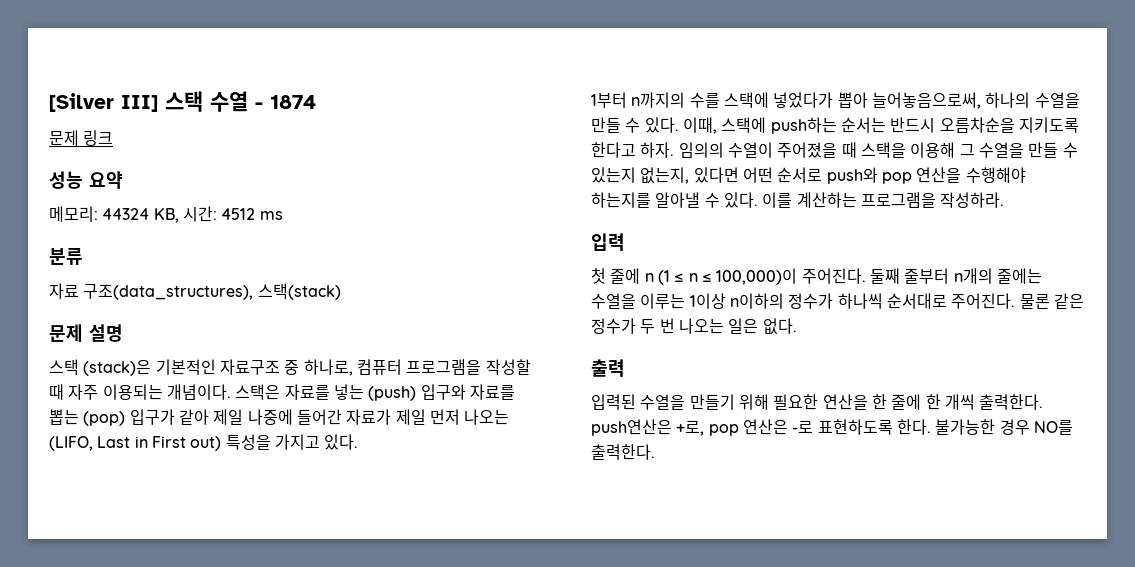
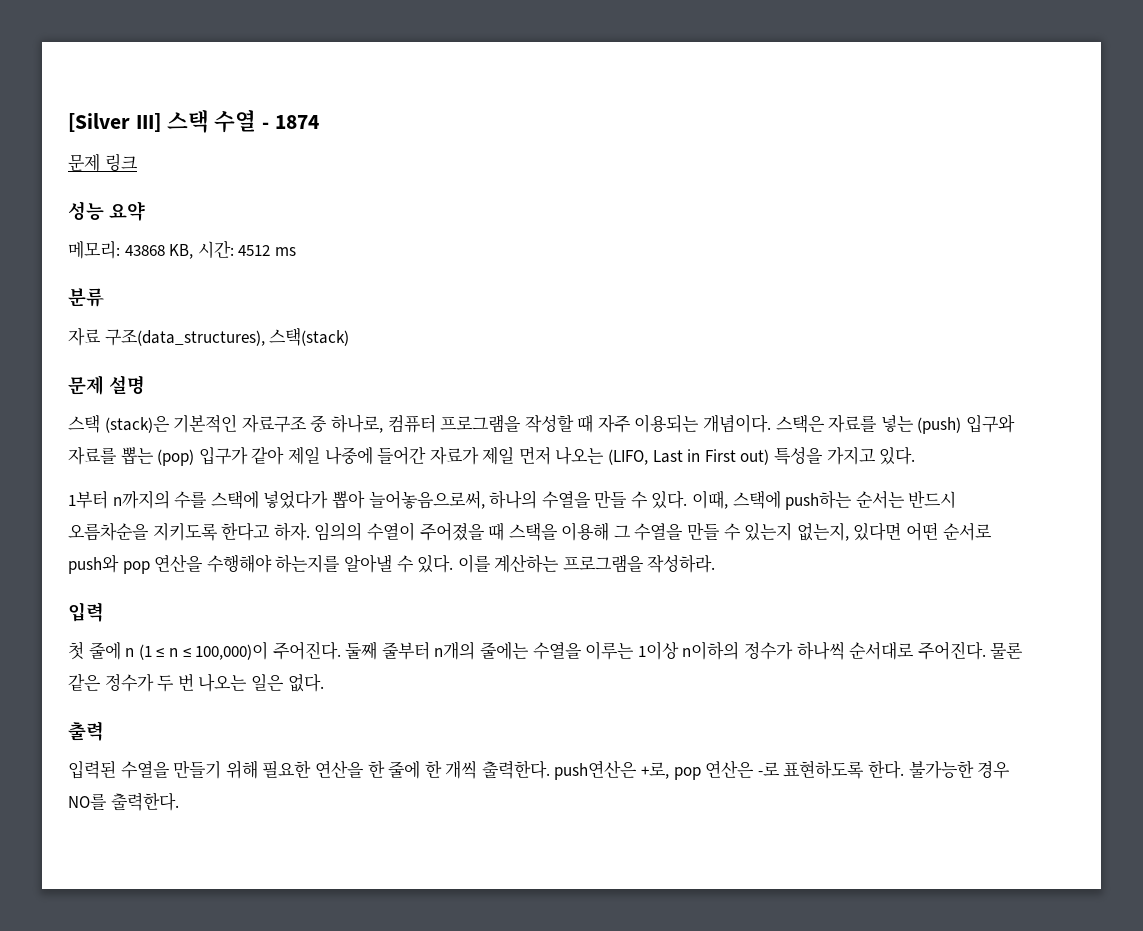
- 메모리: 44324 KB, 시간: 4512 ms
+ 메모리: 43868 KB, 시간: 4512 ms

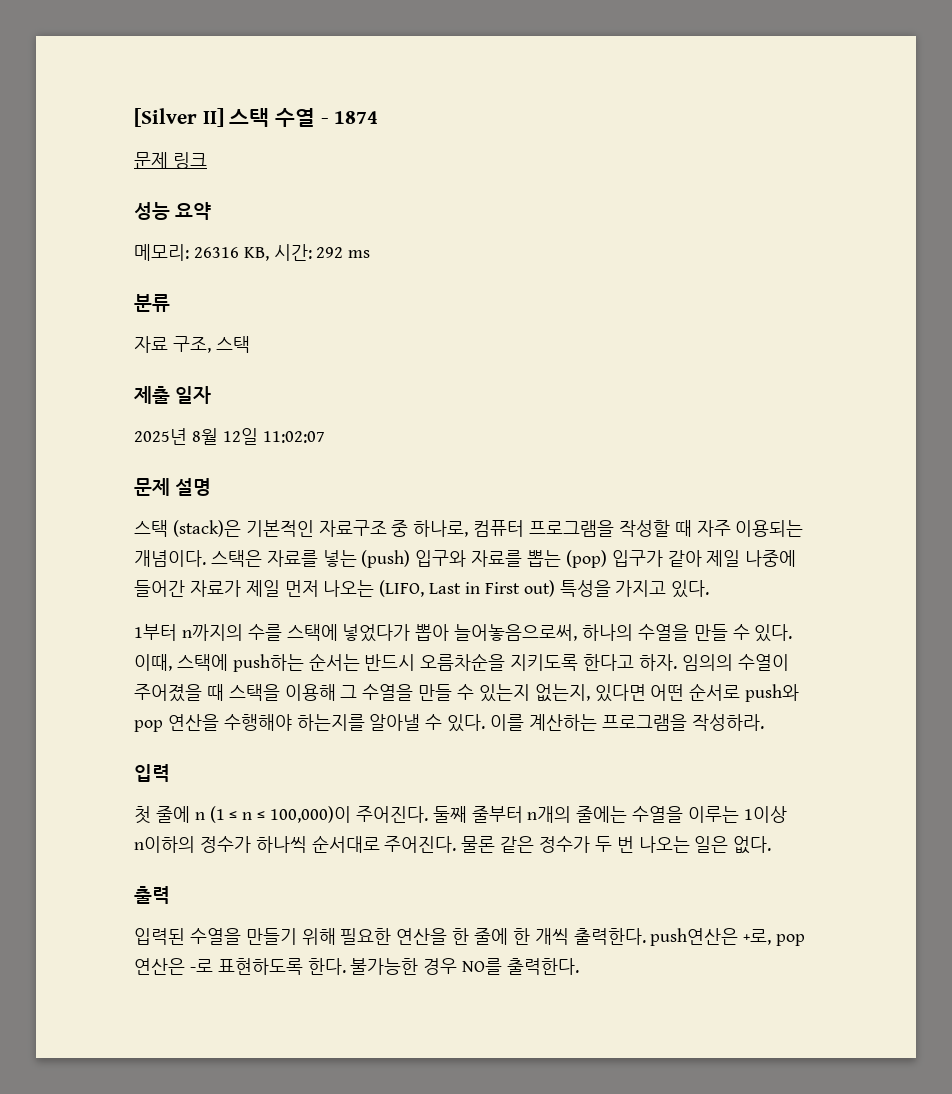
- [Silver III] 스택 수열 - 1874
+ [Silver II] 스택 수열 - 1874
- 메모리: 43868 KB, 시간: 4512 ms
+ 메모리: 26316 KB, 시간: 292 ms
- 자료 구조(data_structures), 스택(stack)
+ 자료 구조, 스택
+ 제출 일자
+ 2025년 8월 12일 11:02:07

